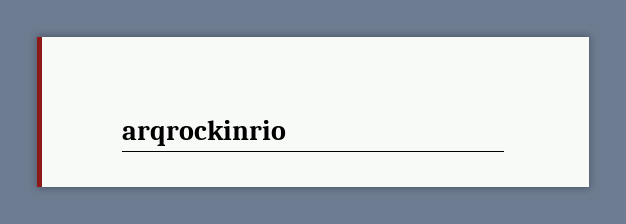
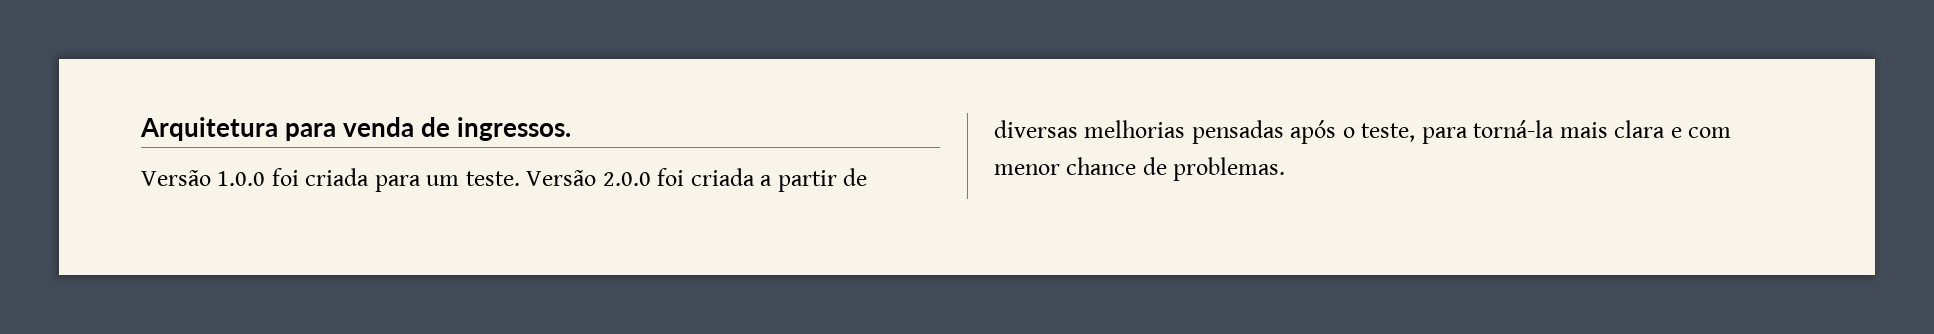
- arqrockinrio
+ Arquitetura para venda de ingressos.
+ Versão 1.0.0 foi criada para um teste. Versão 2.0.0 foi criada a partir de diversas melhorias pensadas após o teste, para torná-la mais clara e com menor chance de problemas.

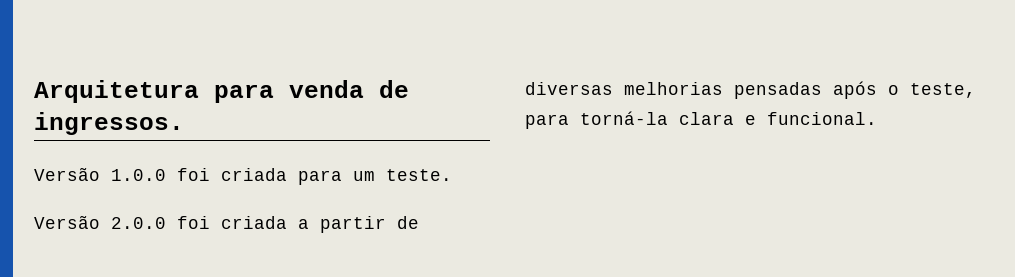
- Versão 1.0.0 foi criada para um teste. Versão 2.0.0 foi criada a partir de diversas melhorias pensadas após o teste, para torná-la mais clara e com menor chance de problemas.
+ Versão 1.0.0 foi criada para um teste.
+ Versão 2.0.0 foi criada a partir de diversas melhorias pensadas após o teste, para torná-la clara e funcional.

